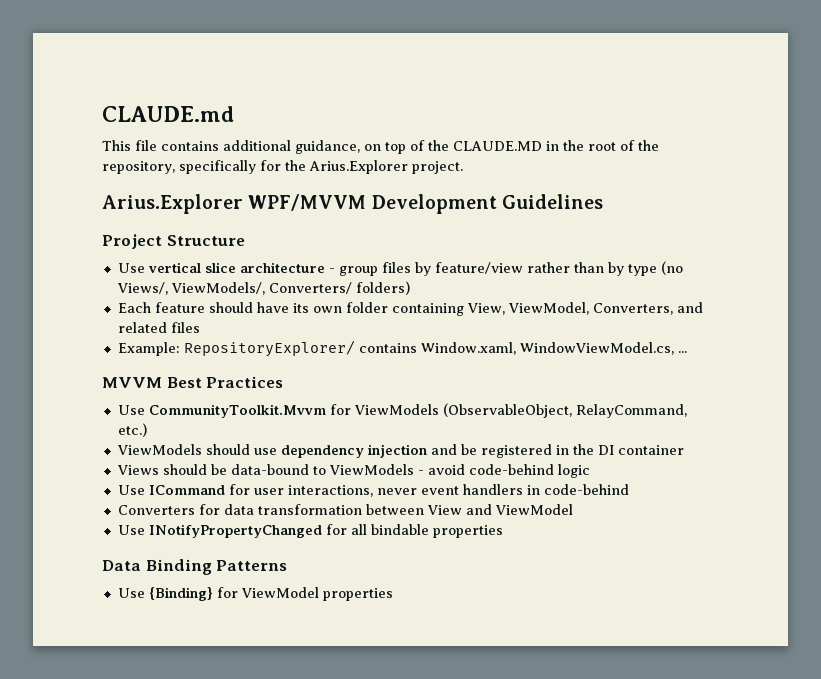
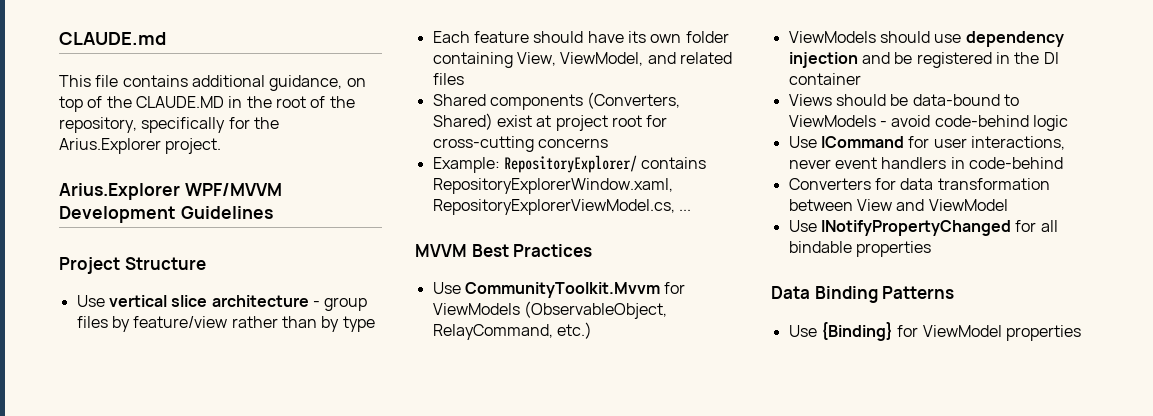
- Use vertical slice architecture - group files by feature/view rather than by type (no Views/, ViewModels/, Converters/ folders)
+ Use vertical slice architecture - group files by feature/view rather than by type
- Each feature should have its own folder containing View, ViewModel, Converters, and related files
+ Each feature should have its own folder containing View, ViewModel, and related files
+ Shared components (Converters, Shared) exist at project root for cross-cutting concerns
- Example: RepositoryExplorer/ contains Window.xaml, WindowViewModel.cs, ...
+ Example: RepositoryExplorer/ contains RepositoryExplorerWindow.xaml, RepositoryExplorerViewModel.cs, ...

